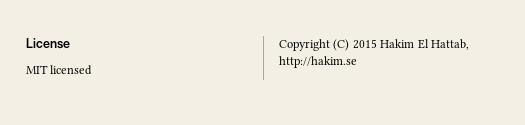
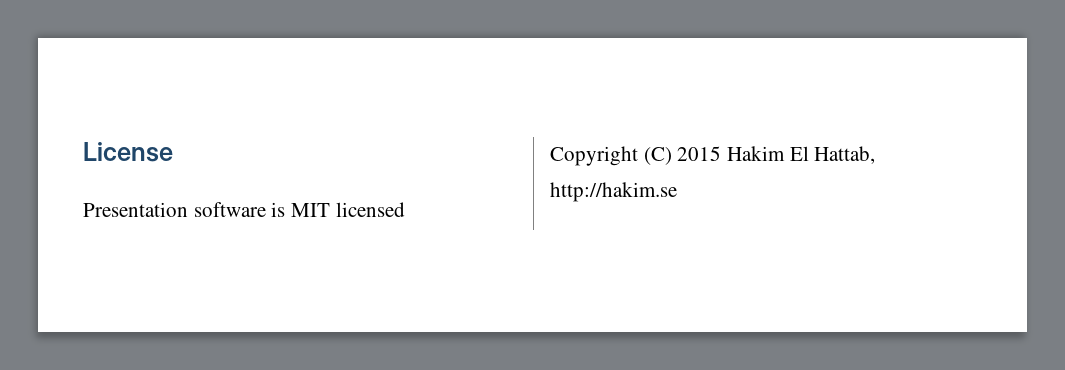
- MIT licensed
+ Presentation software is MIT licensed

